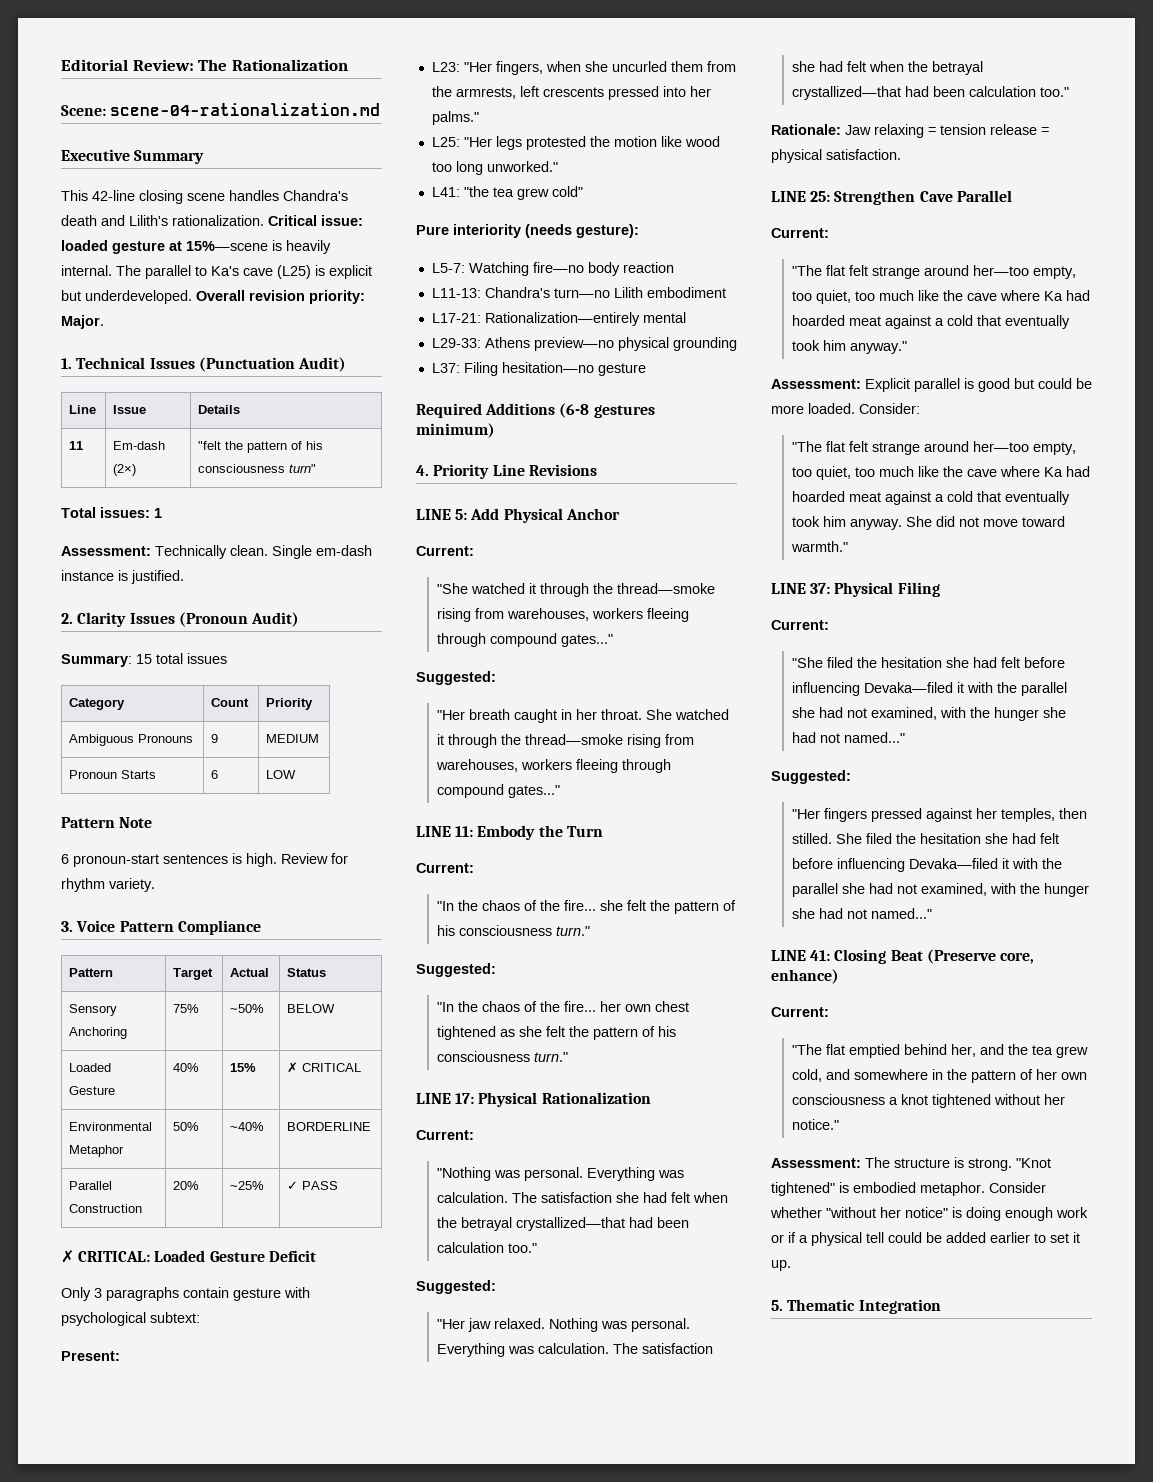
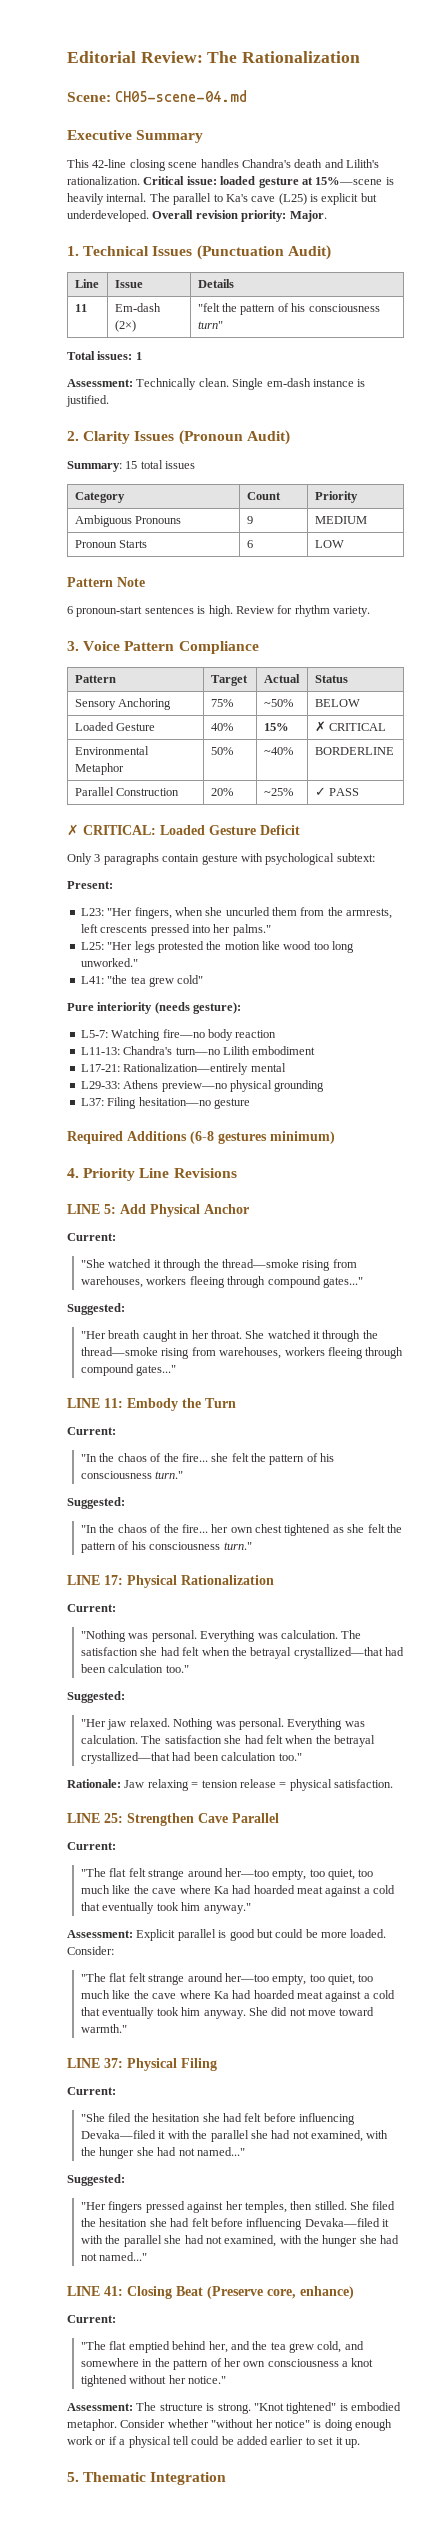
- Scene: scene-04-rationalization.md
+ Scene: CH05-scene-04.md

